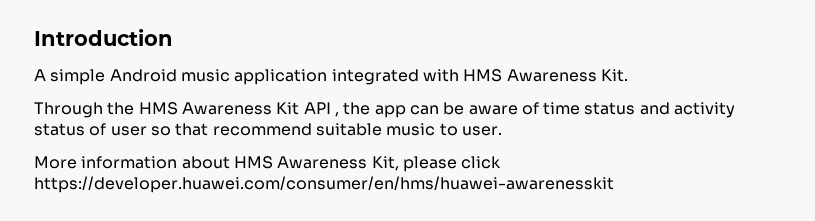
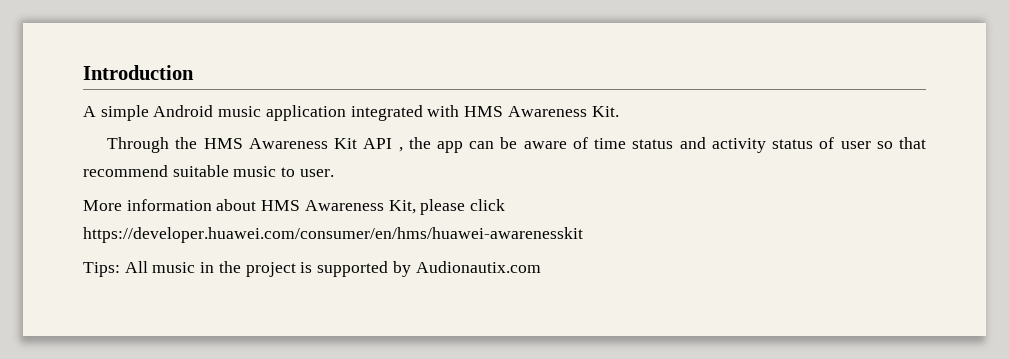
+ Tips: All music in the project is supported by Audionautix.com

